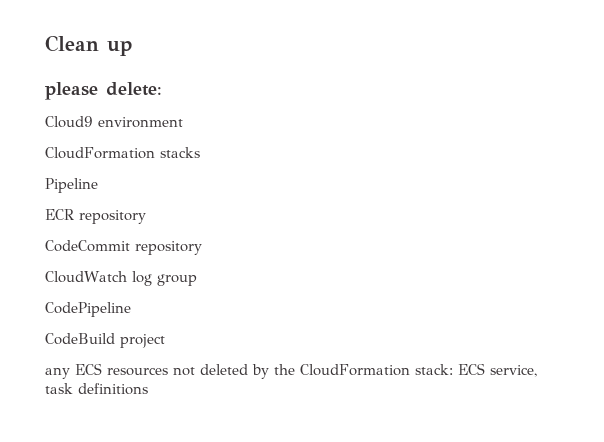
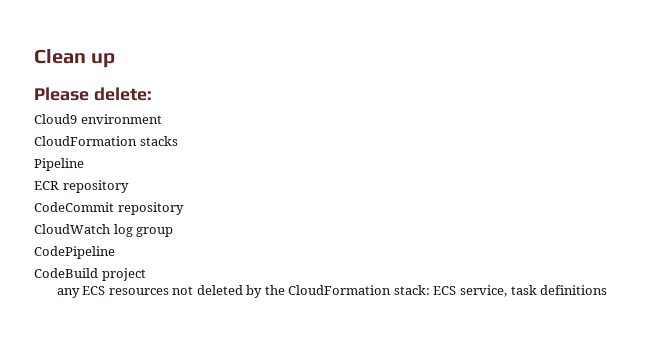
- please delete:
+ Please delete:

